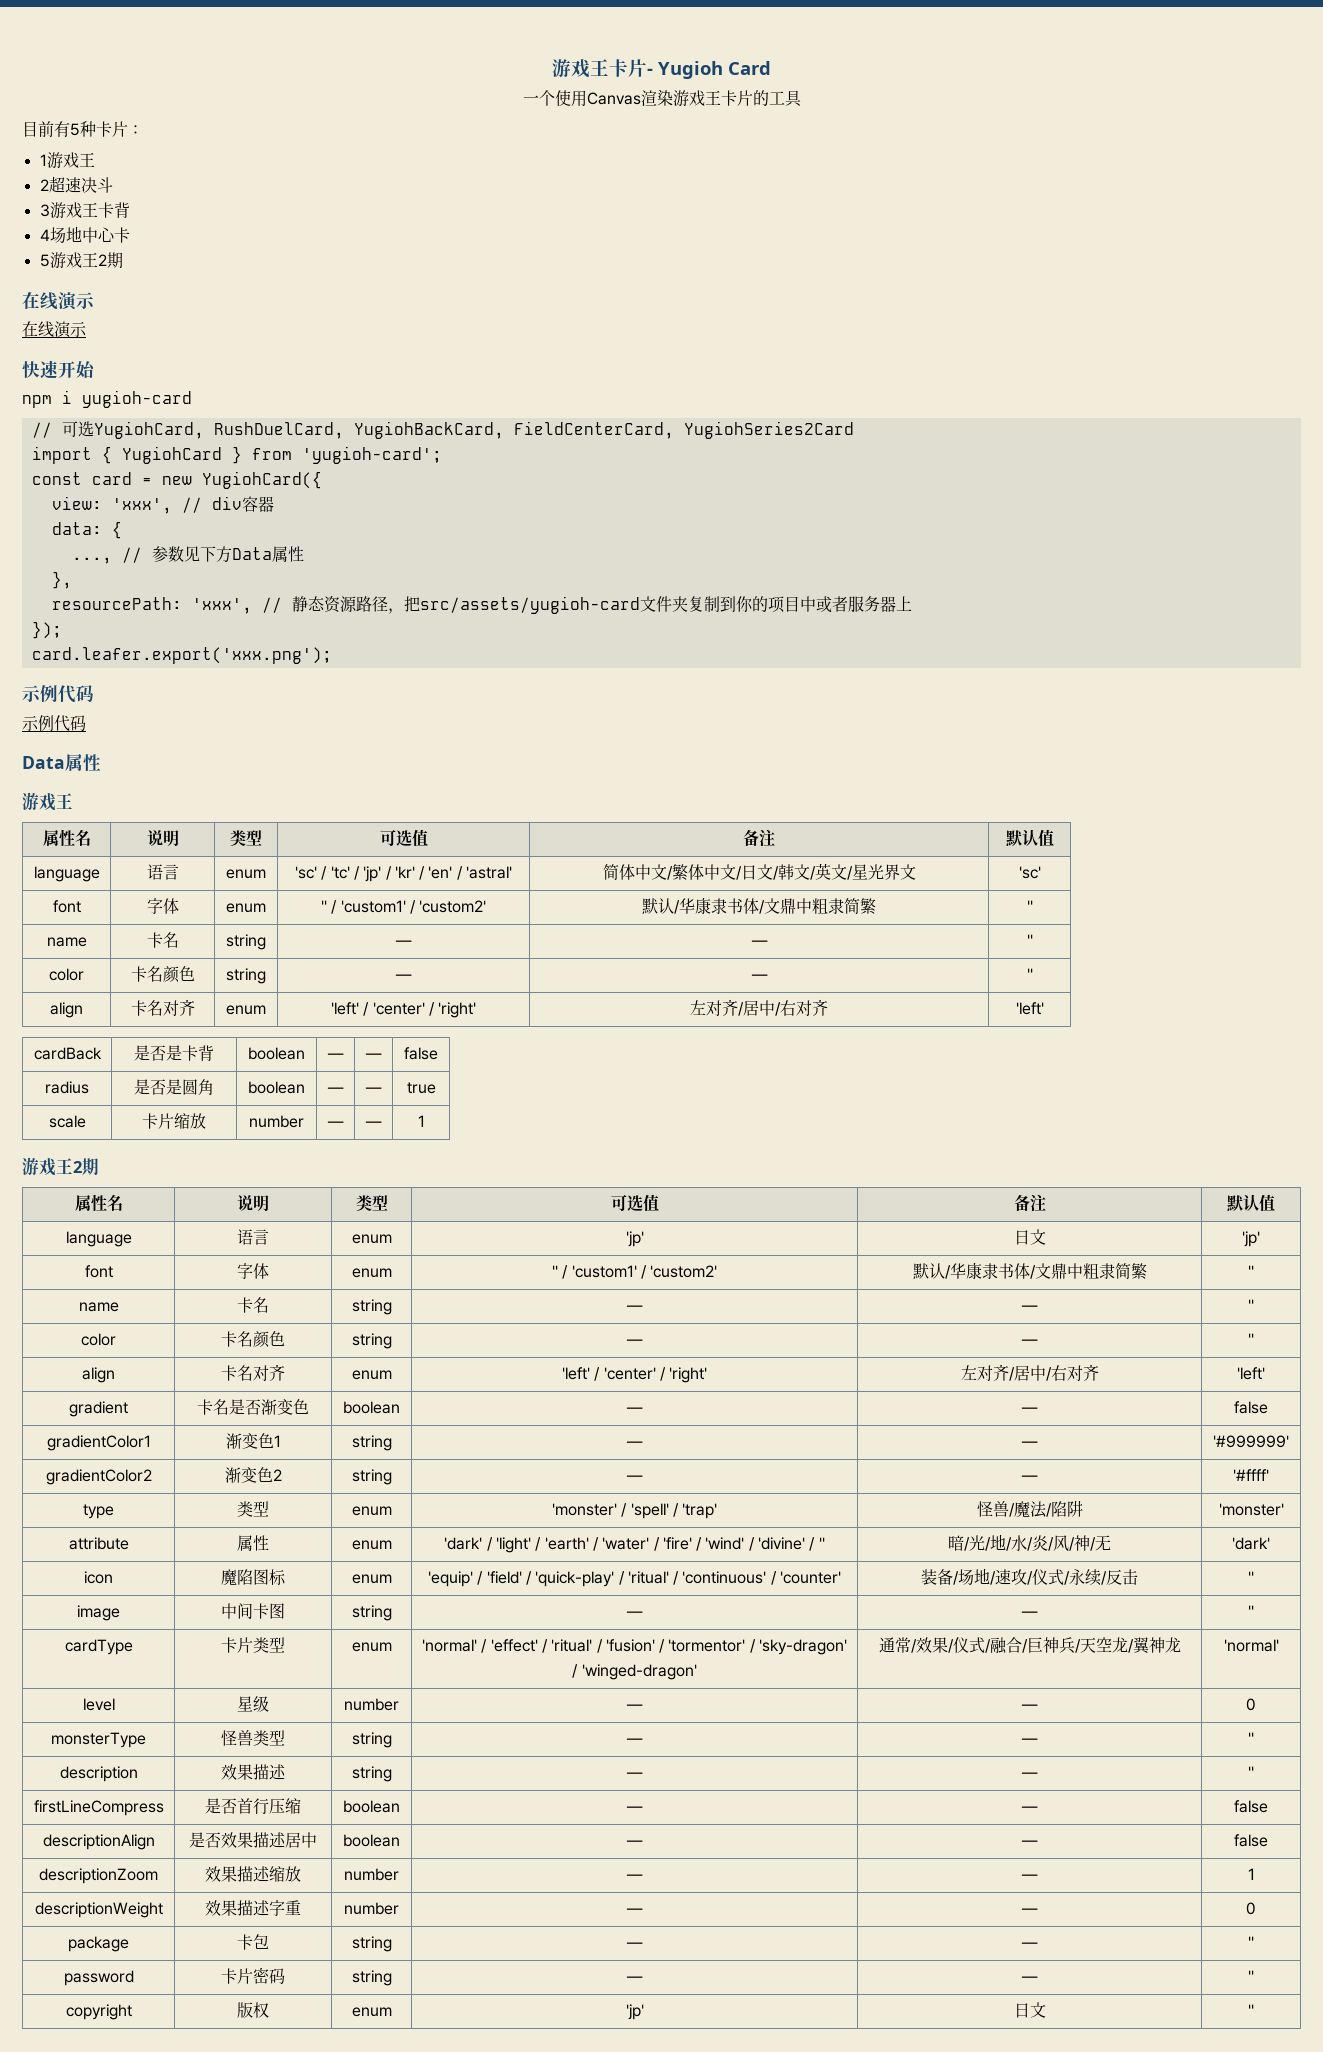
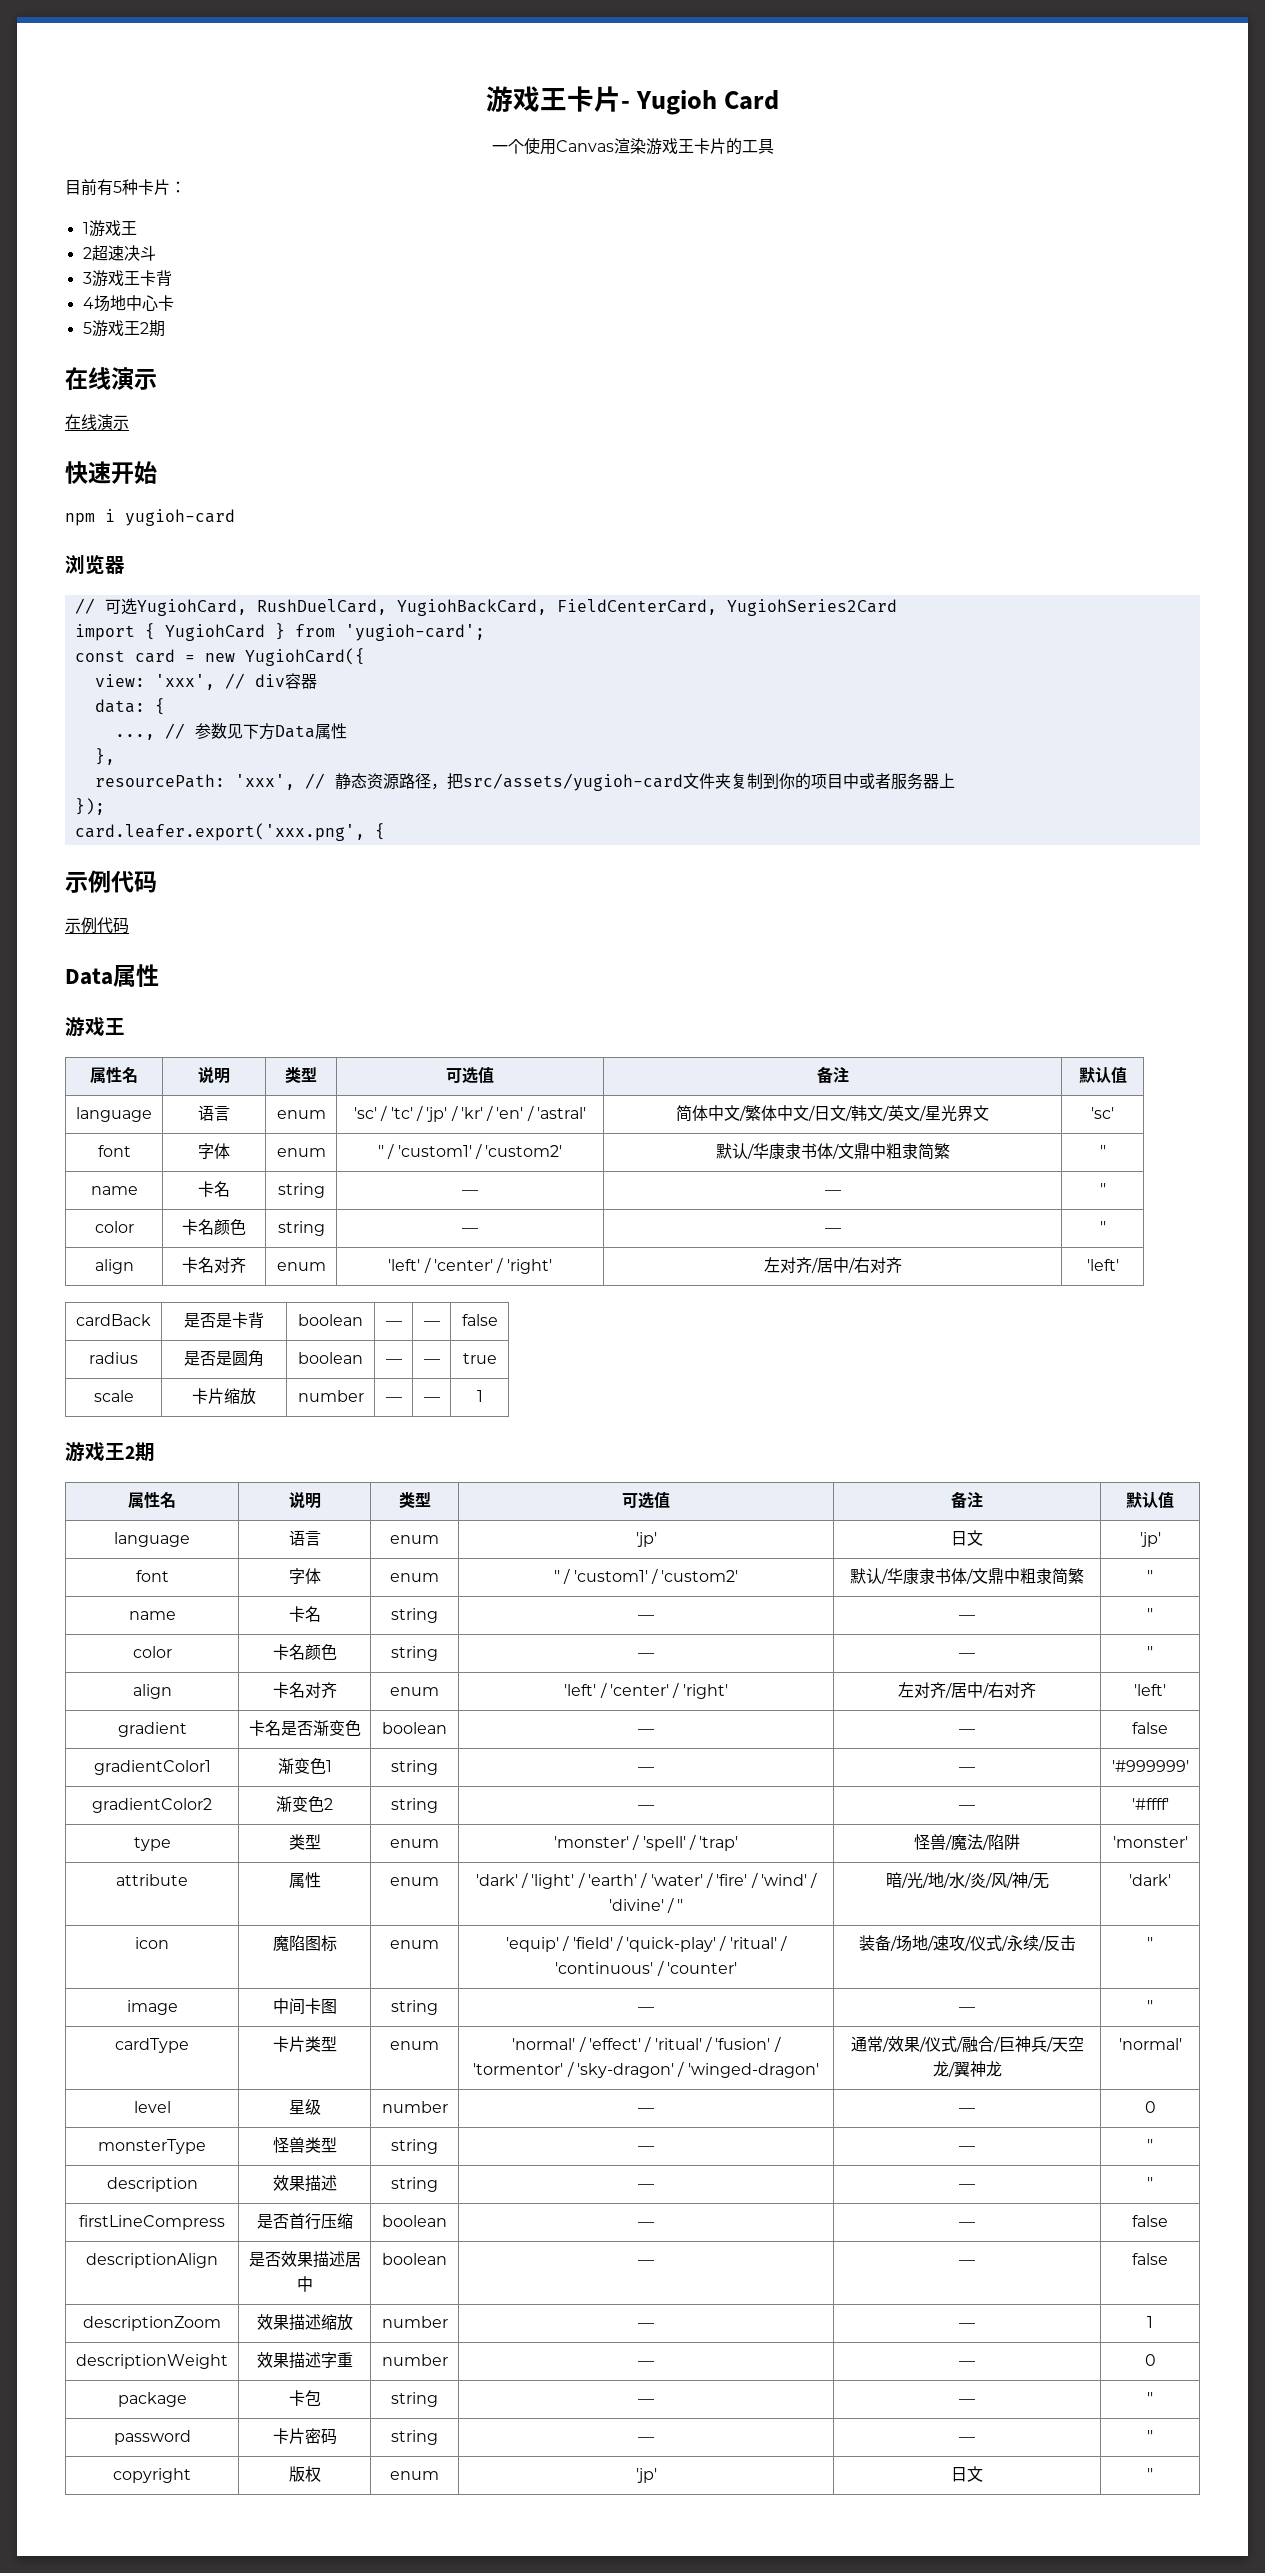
+ 浏览器
- card.leafer.export('xxx.png');
+ card.leafer.export('xxx.png', {

